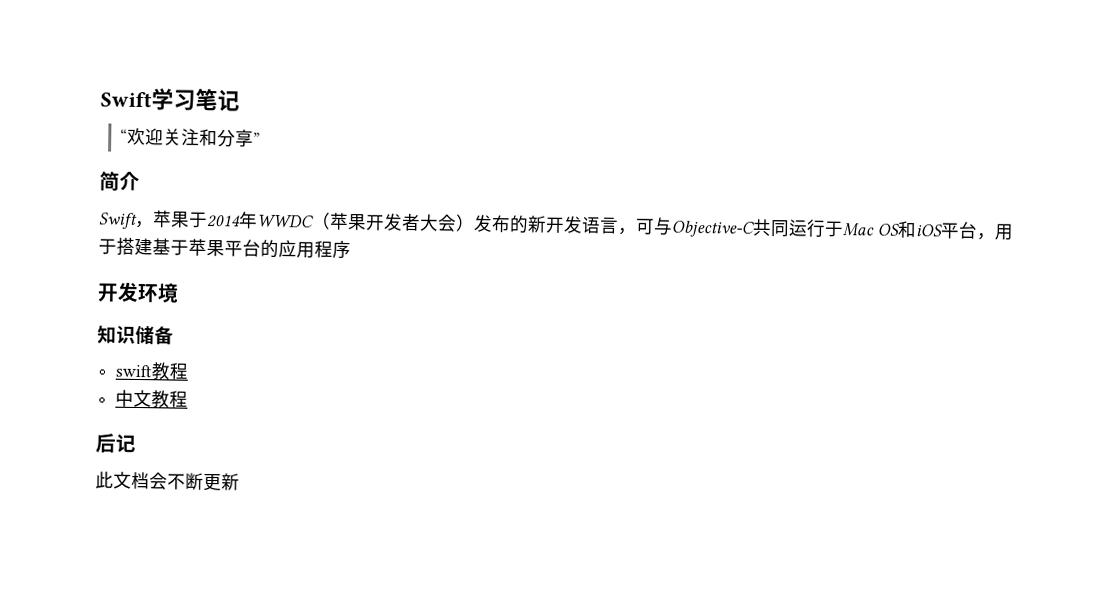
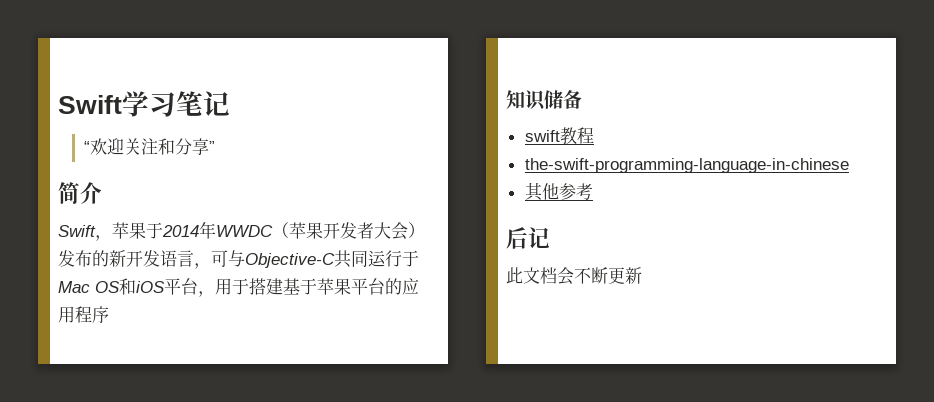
- 开发环境
- 中文教程
+ the-swift-programming-language-in-chinese
+ 其他参考

